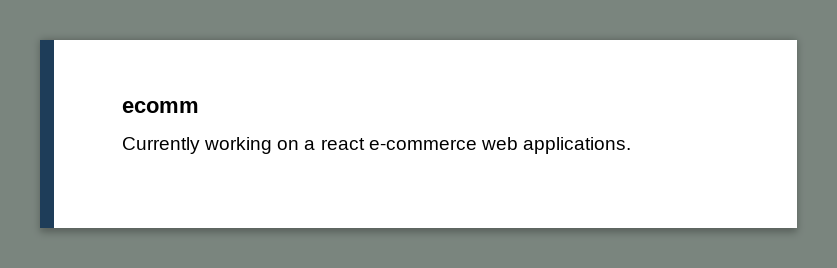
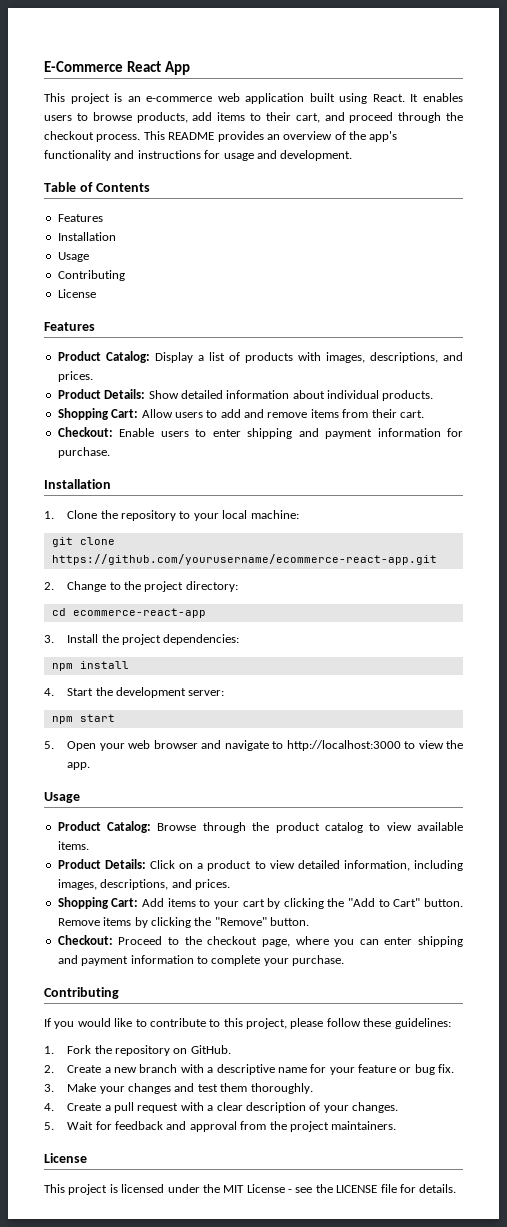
- ecomm
- Currently working on a react e-commerce web applications.
+ E-Commerce React App
+ This project is an e-commerce web application built using React. It enables users to browse products, add items to their cart, and proceed through the checkout process. This README provides an overview of the app's functionality and instructions for usage and development.
+ Table of Contents
+ Features
+ Installation
+ Usage
+ Contributing
+ License
+ Features
+ Product Catalog: Display a list of products with images, descriptions, and prices.
+ Product Details: Show detailed information about individual products.
+ Shopping Cart: Allow users to add and remove items from their cart.
+ Checkout: Enable users to enter shipping and payment information for purchase.
+ Installation
+ 1. Clone the repository to your local machine:
+ git clone https://github.com/yourusername/ecommerce-react-app.git
+ 2. Change to the project directory:
+ cd ecommerce-react-app
+ 3. Install the project dependencies:
+ npm install
+ 4. Start the development server:
+ npm start
+ 5. Open your web browser and navigate to http://localhost:3000 to view the app.
+ Usage
+ Product Catalog: Browse through the product catalog to view available items.
+ Product Details: Click on a product to view detailed information, including images, descriptions, and prices.
+ Shopping Cart: Add items to your cart by clicking the "Add to Cart" button. Remove items by clicking the "Remove" button.
+ Checkout: Proceed to the checkout page, where you can enter shipping and payment information to complete your purchase.
+ Contributing
+ If you would like to contribute to this project, please follow these guidelines:
+ 1. Fork the repository on GitHub.
+ 2. Create a new branch with a descriptive name for your feature or bug fix.
+ 3. Make your changes and test them thoroughly.
+ 4. Create a pull request with a clear description of your changes.
+ 5. Wait for feedback and approval from the project maintainers.
+ License
+ This project is licensed under the MIT License - see the LICENSE file for details.

